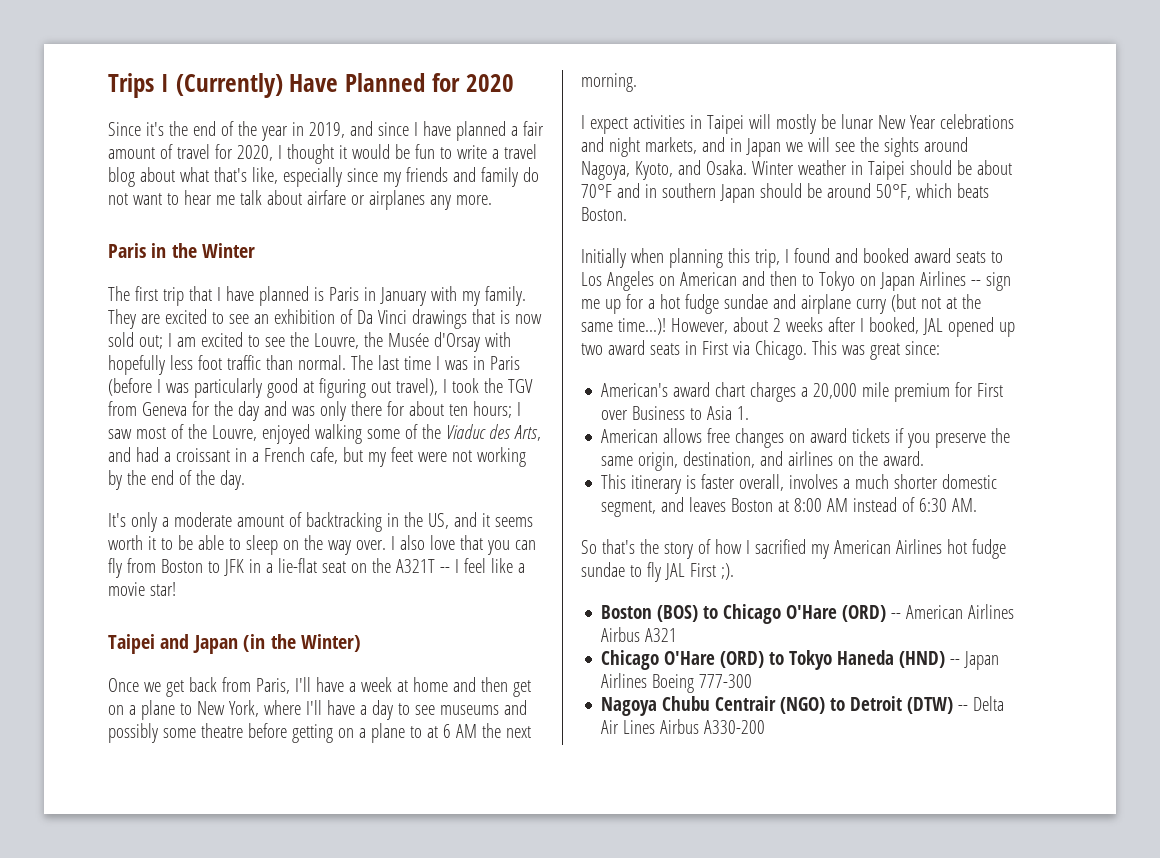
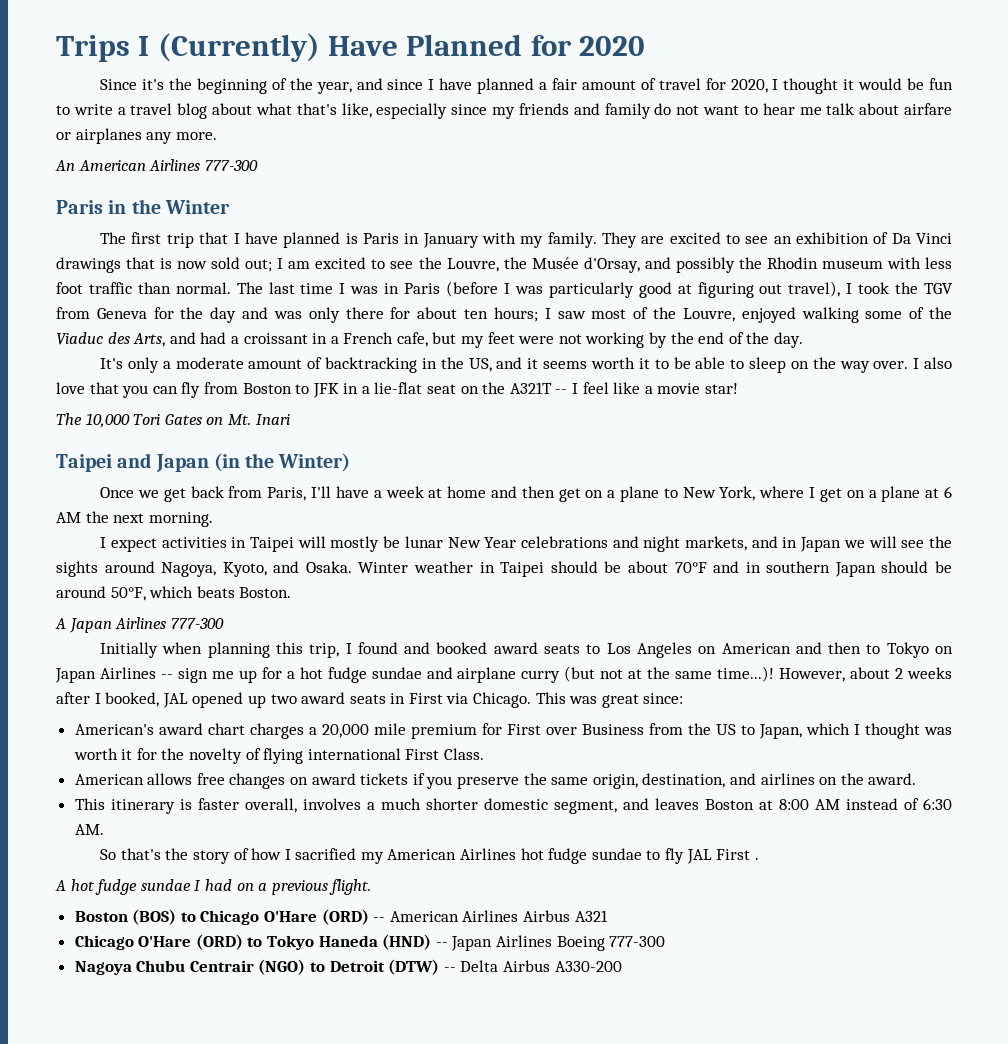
- Since it's the end of the year in 2019, and since I have planned a fair amount of travel for 2020, I thought it would be fun to write a travel blog about what that's like, especially since my friends and family do not want to hear me talk about airfare or airplanes any more.
+ Since it's the beginning of the year, and since I have planned a fair amount of travel for 2020, I thought it would be fun to write a travel blog about what that's like, especially since my friends and family do not want to hear me talk about airfare or airplanes any more.
+ An American Airlines 777-300
- They are excited to see an exhibition of Da Vinci drawings that is now sold out; I am excited to see the Louvre, the Musée d'Orsay with hopefully less foot traffic than normal.
+ They are excited to see an exhibition of Da Vinci drawings that is now sold out; I am excited to see the Louvre, the Musée d'Orsay, and possibly the Rhodin museum with less foot traffic than normal.
+ The 10,000 Tori Gates on Mt. Inari
- Once we get back from Paris, I'll have a week at home and then get on a plane to New York, where I'll have a day to see museums and possibly some theatre before getting on a plane to at 6 AM the next morning.
+ Once we get back from Paris, I'll have a week at home and then get on a plane to New York, where I get on a plane at 6 AM the next morning.
+ A Japan Airlines 777-300
- American's award chart charges a 20,000 mile premium for First over Business to Asia 1.
+ American's award chart charges a 20,000 mile premium for First over Business from the US to Japan, which I thought was worth it for the novelty of flying international First Class.
- So that's the story of how I sacrified my American Airlines hot fudge sundae to fly JAL First ;).
+ So that's the story of how I sacrified my American Airlines hot fudge sundae to fly JAL First .
+ A hot fudge sundae I had on a previous flight.
- Nagoya Chubu Centrair (NGO) to Detroit (DTW) -- Delta Air Lines Airbus A330-200
+ Nagoya Chubu Centrair (NGO) to Detroit (DTW) -- Delta Airbus A330-200

